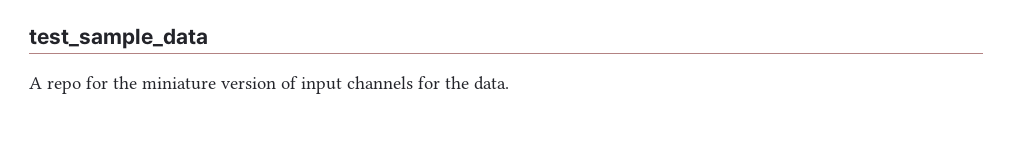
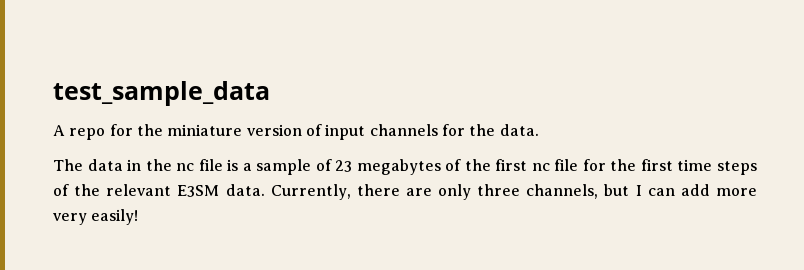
+ The data in the nc file is a sample of 23 megabytes of the first nc file for the first time steps of the relevant E3SM data. Currently, there are only three channels, but I can add more very easily!

